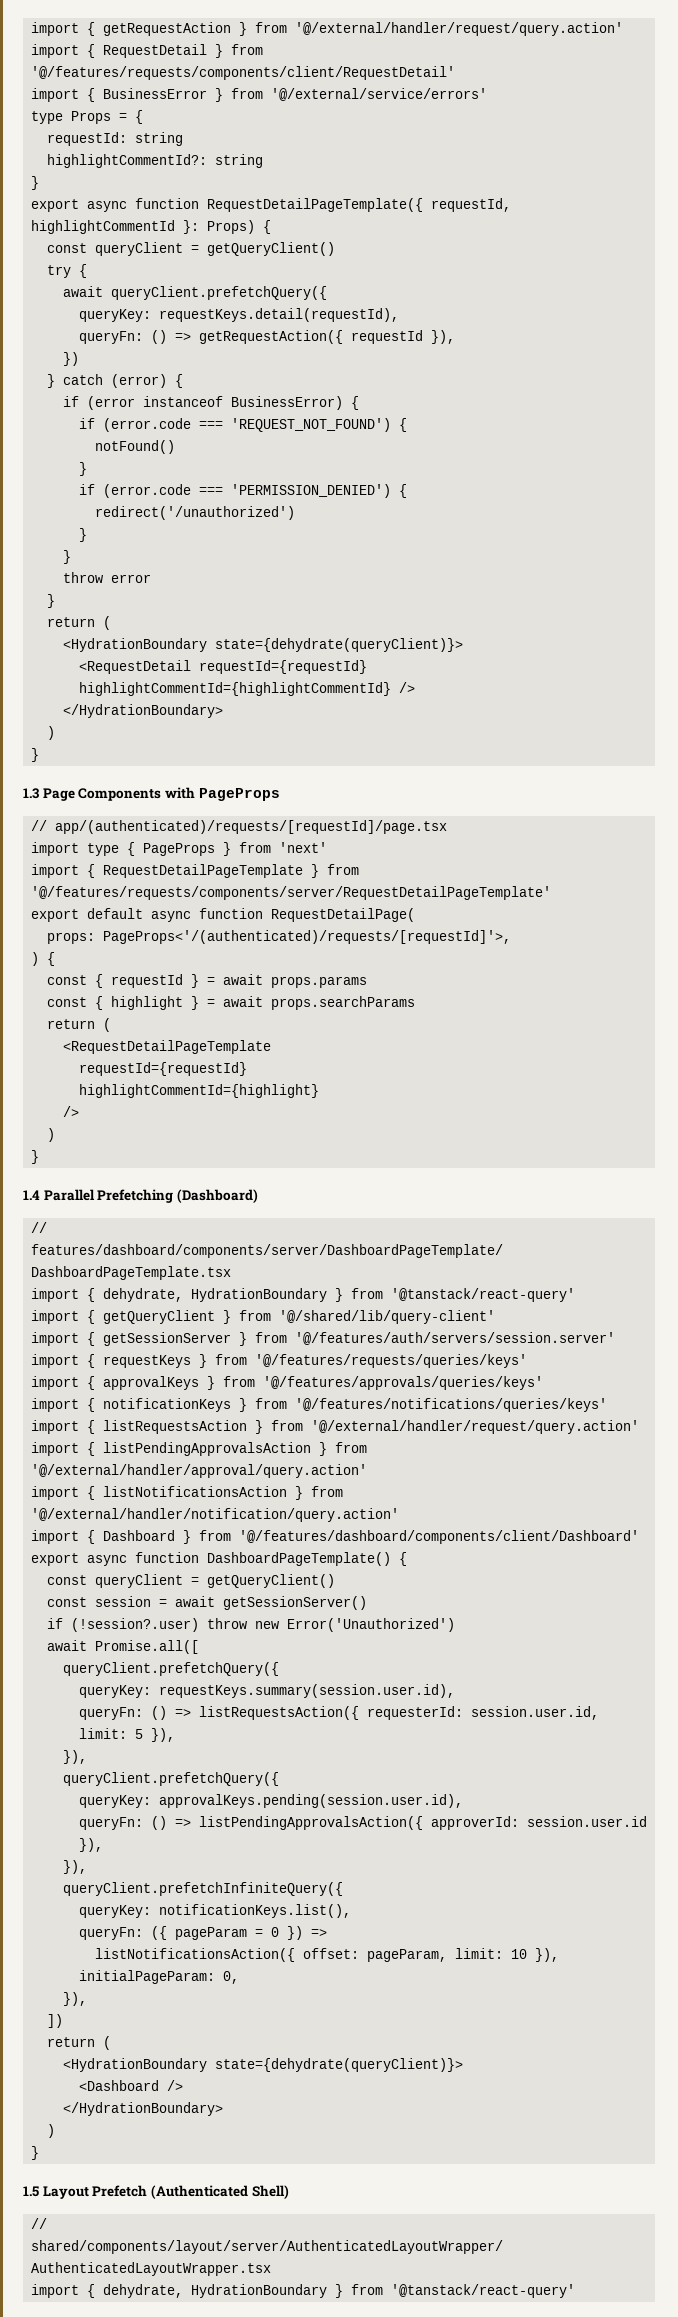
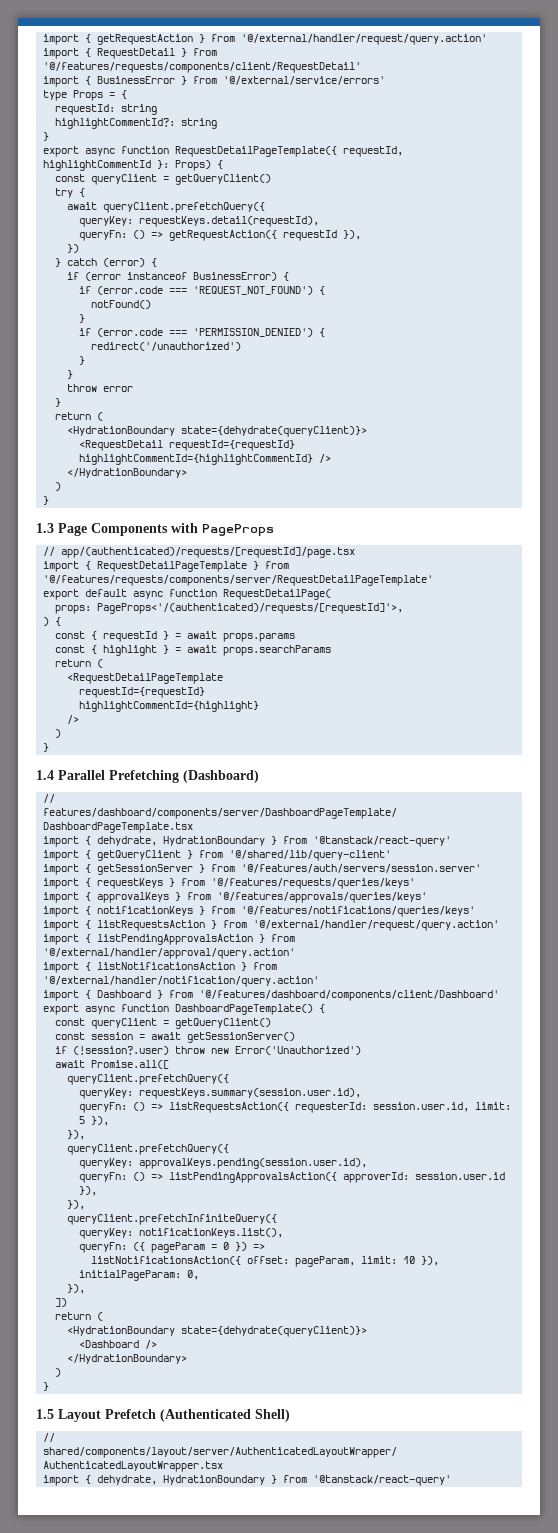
- import type { PageProps } from 'next'

